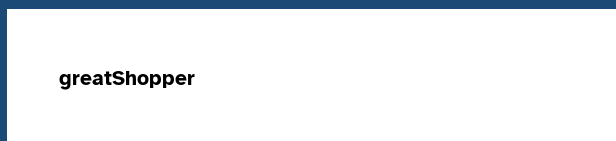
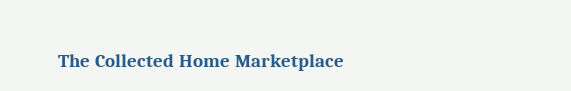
- greatShopper
+ The Collected Home Marketplace

